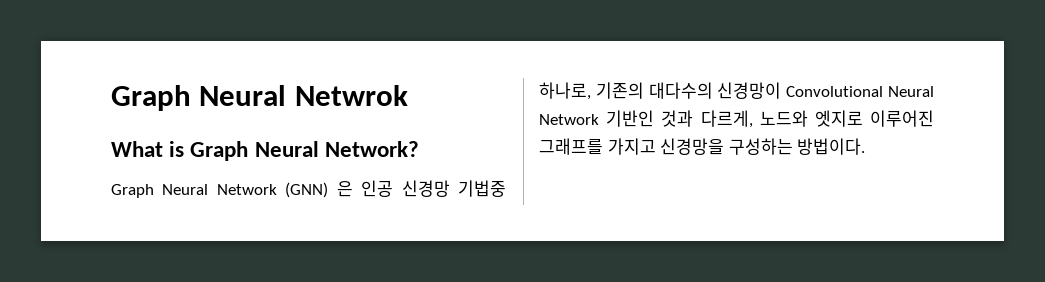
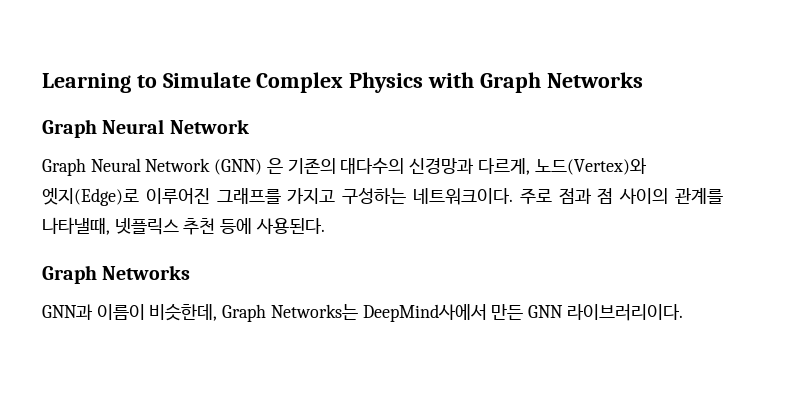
- Graph Neural Netwrok
- What is Graph Neural Network?
+ Learning to Simulate Complex Physics with Graph Networks
+ Graph Neural Network
- Graph Neural Network (GNN) 은 인공 신경망 기법중 하나로, 기존의 대다수의 신경망이 Convolutional Neural Network 기반인 것과 다르게, 노드와 엣지로 이루어진 그래프를 가지고 신경망을 구성하는 방법이다.
+ Graph Neural Network (GNN) 은 기존의 대다수의 신경망과 다르게, 노드(Vertex)와 엣지(Edge)로 이루어진 그래프를 가지고 구성하는 네트워크이다. 주로 점과 점 사이의 관계를 나타낼때, 넷플릭스 추천 등에 사용된다.
+ Graph Networks
+ GNN과 이름이 비슷한데, Graph Networks는 DeepMind사에서 만든 GNN 라이브러리이다.

